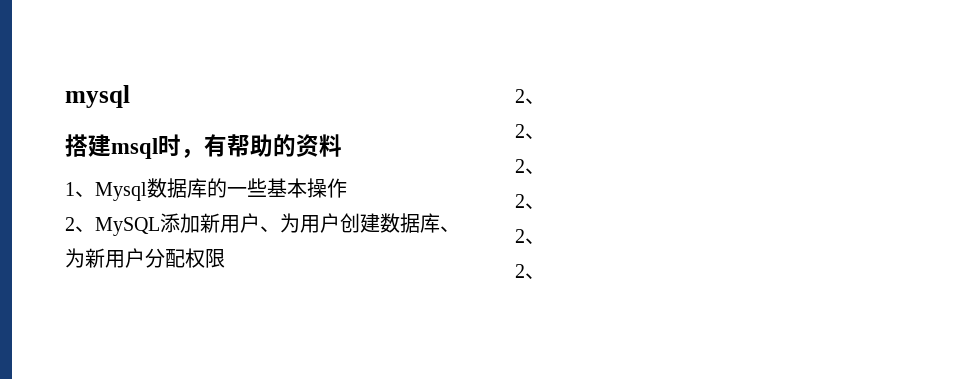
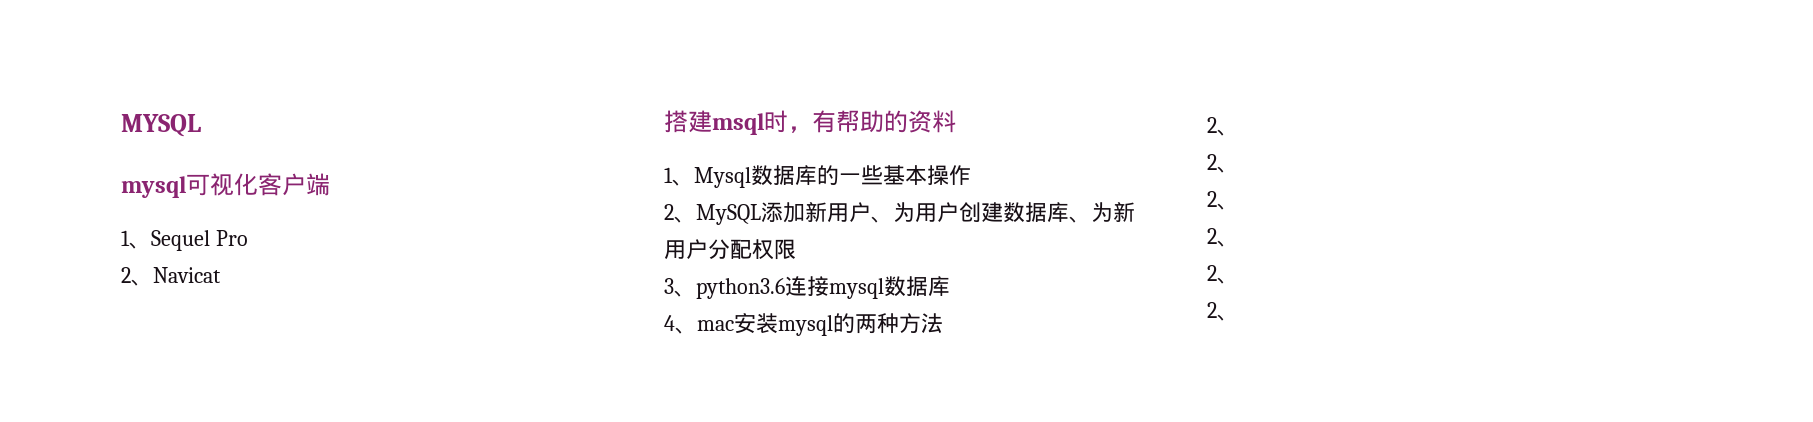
- mysql
+ MYSQL
+ mysql可视化客户端
+ 1、Sequel Pro
+ 2、Navicat
+ 3、python3.6连接mysql数据库
+ 4、mac安装mysql的两种方法

